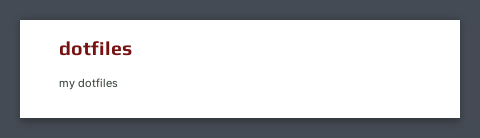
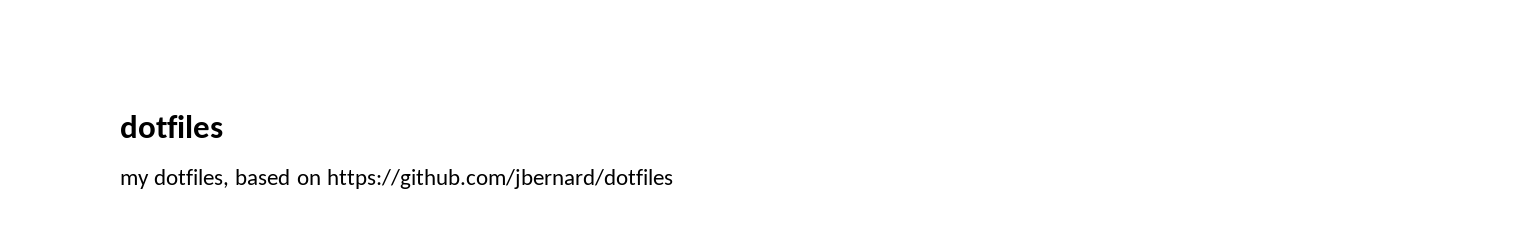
- my dotfiles
+ my dotfiles, based on https://github.com/jbernard/dotfiles

